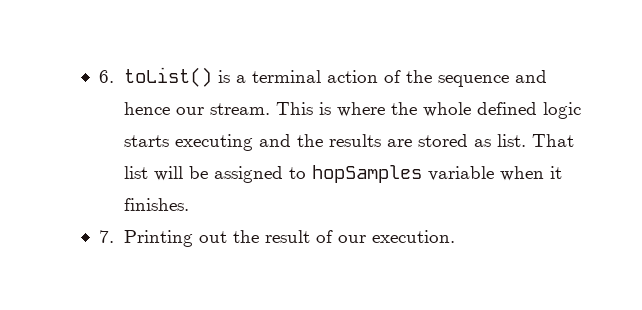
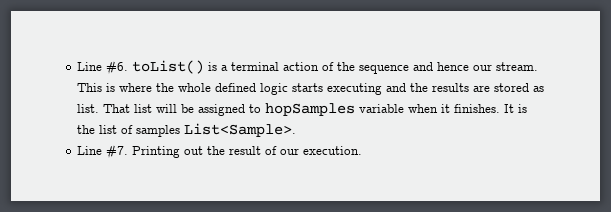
- 6. toList() is a terminal action of the sequence and hence our stream.
+ Line #6. toList() is a terminal action of the sequence and hence our stream.
- That list will be assigned to hopSamples variable when it finishes.
- 7. Printing out the result of our execution.
+ That list will be assigned to hopSamples variable when it finishes. It is the list of samples List<Sample>.
+ Line #7. Printing out the result of our execution.

